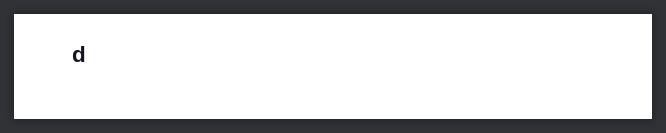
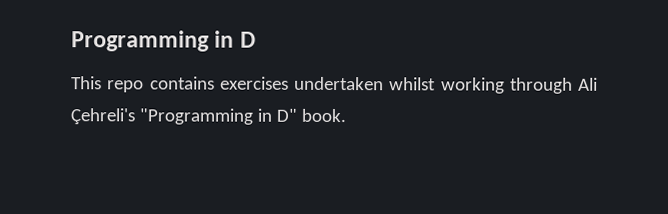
- d
+ Programming in D
+ This repo contains exercises undertaken whilst working through Ali Çehreli's "Programming in D" book.

